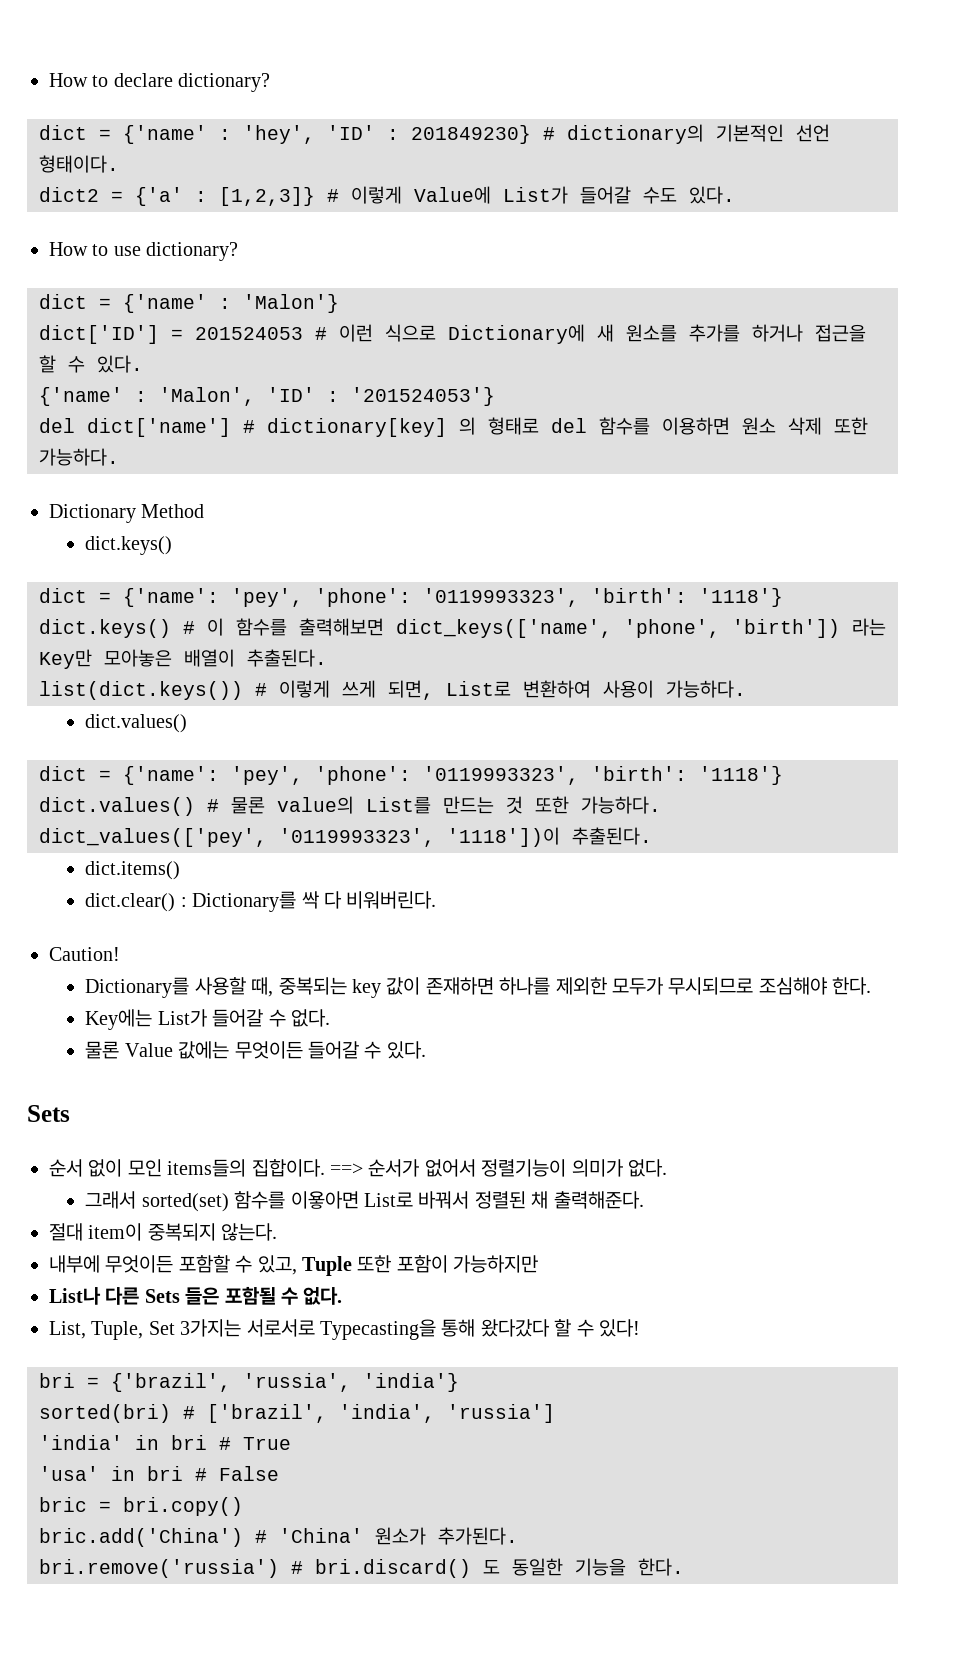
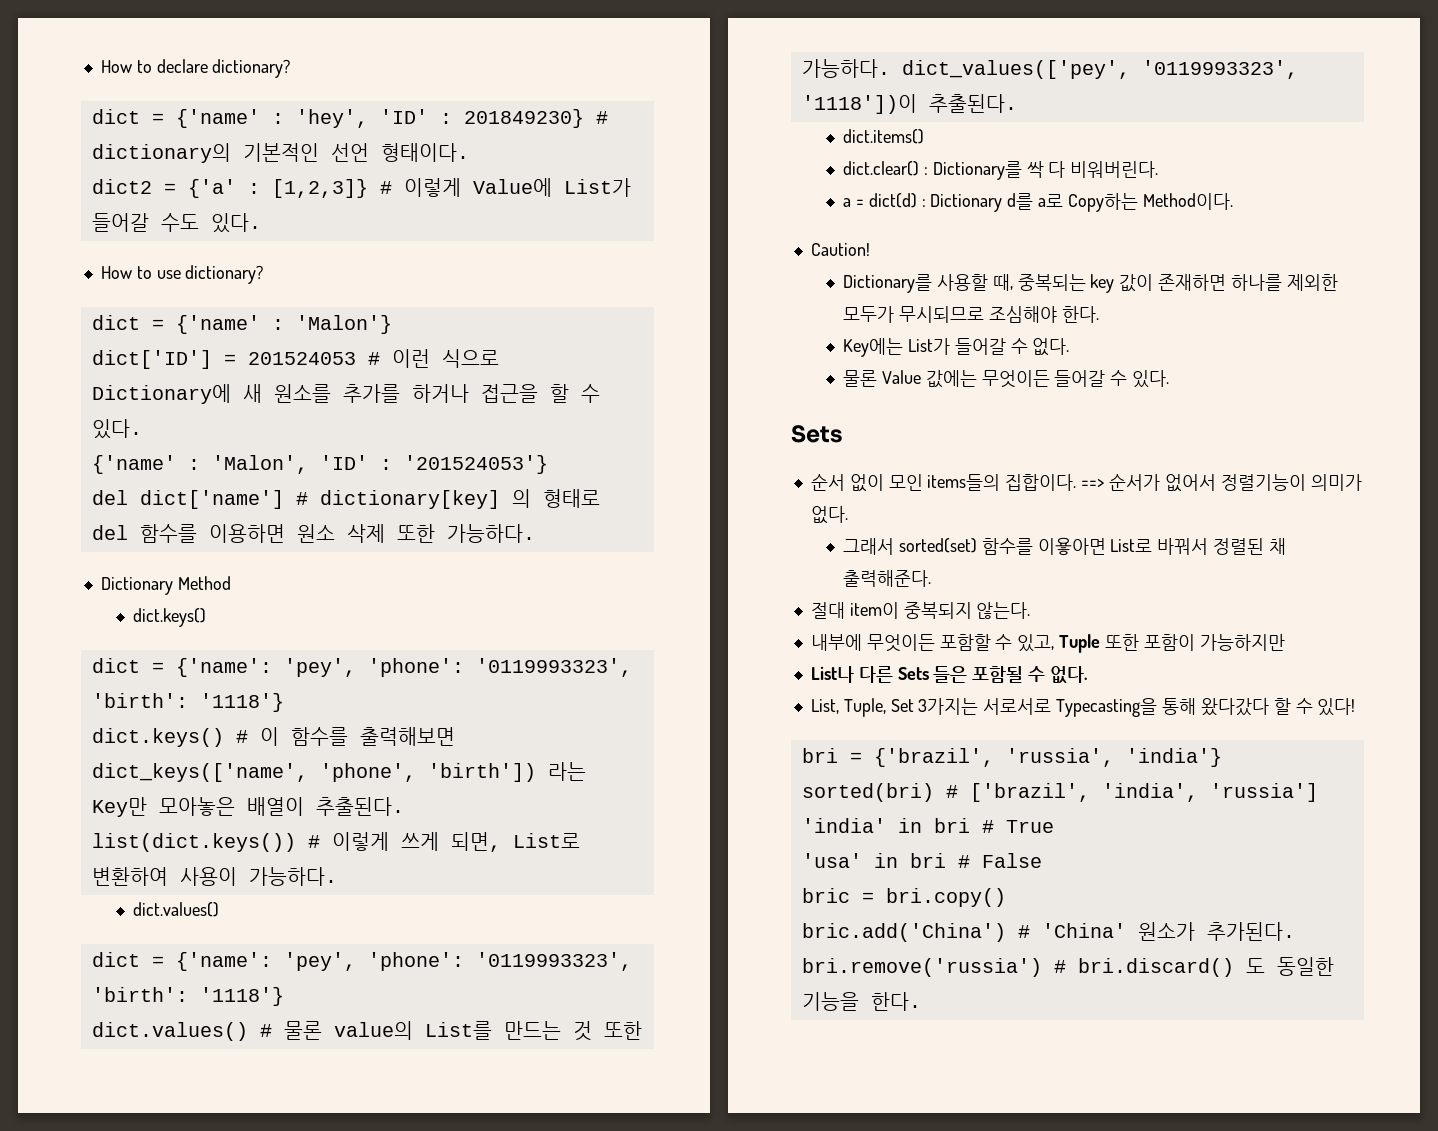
+ a = dict(d) : Dictionary d를 a로 Copy하는 Method이다.

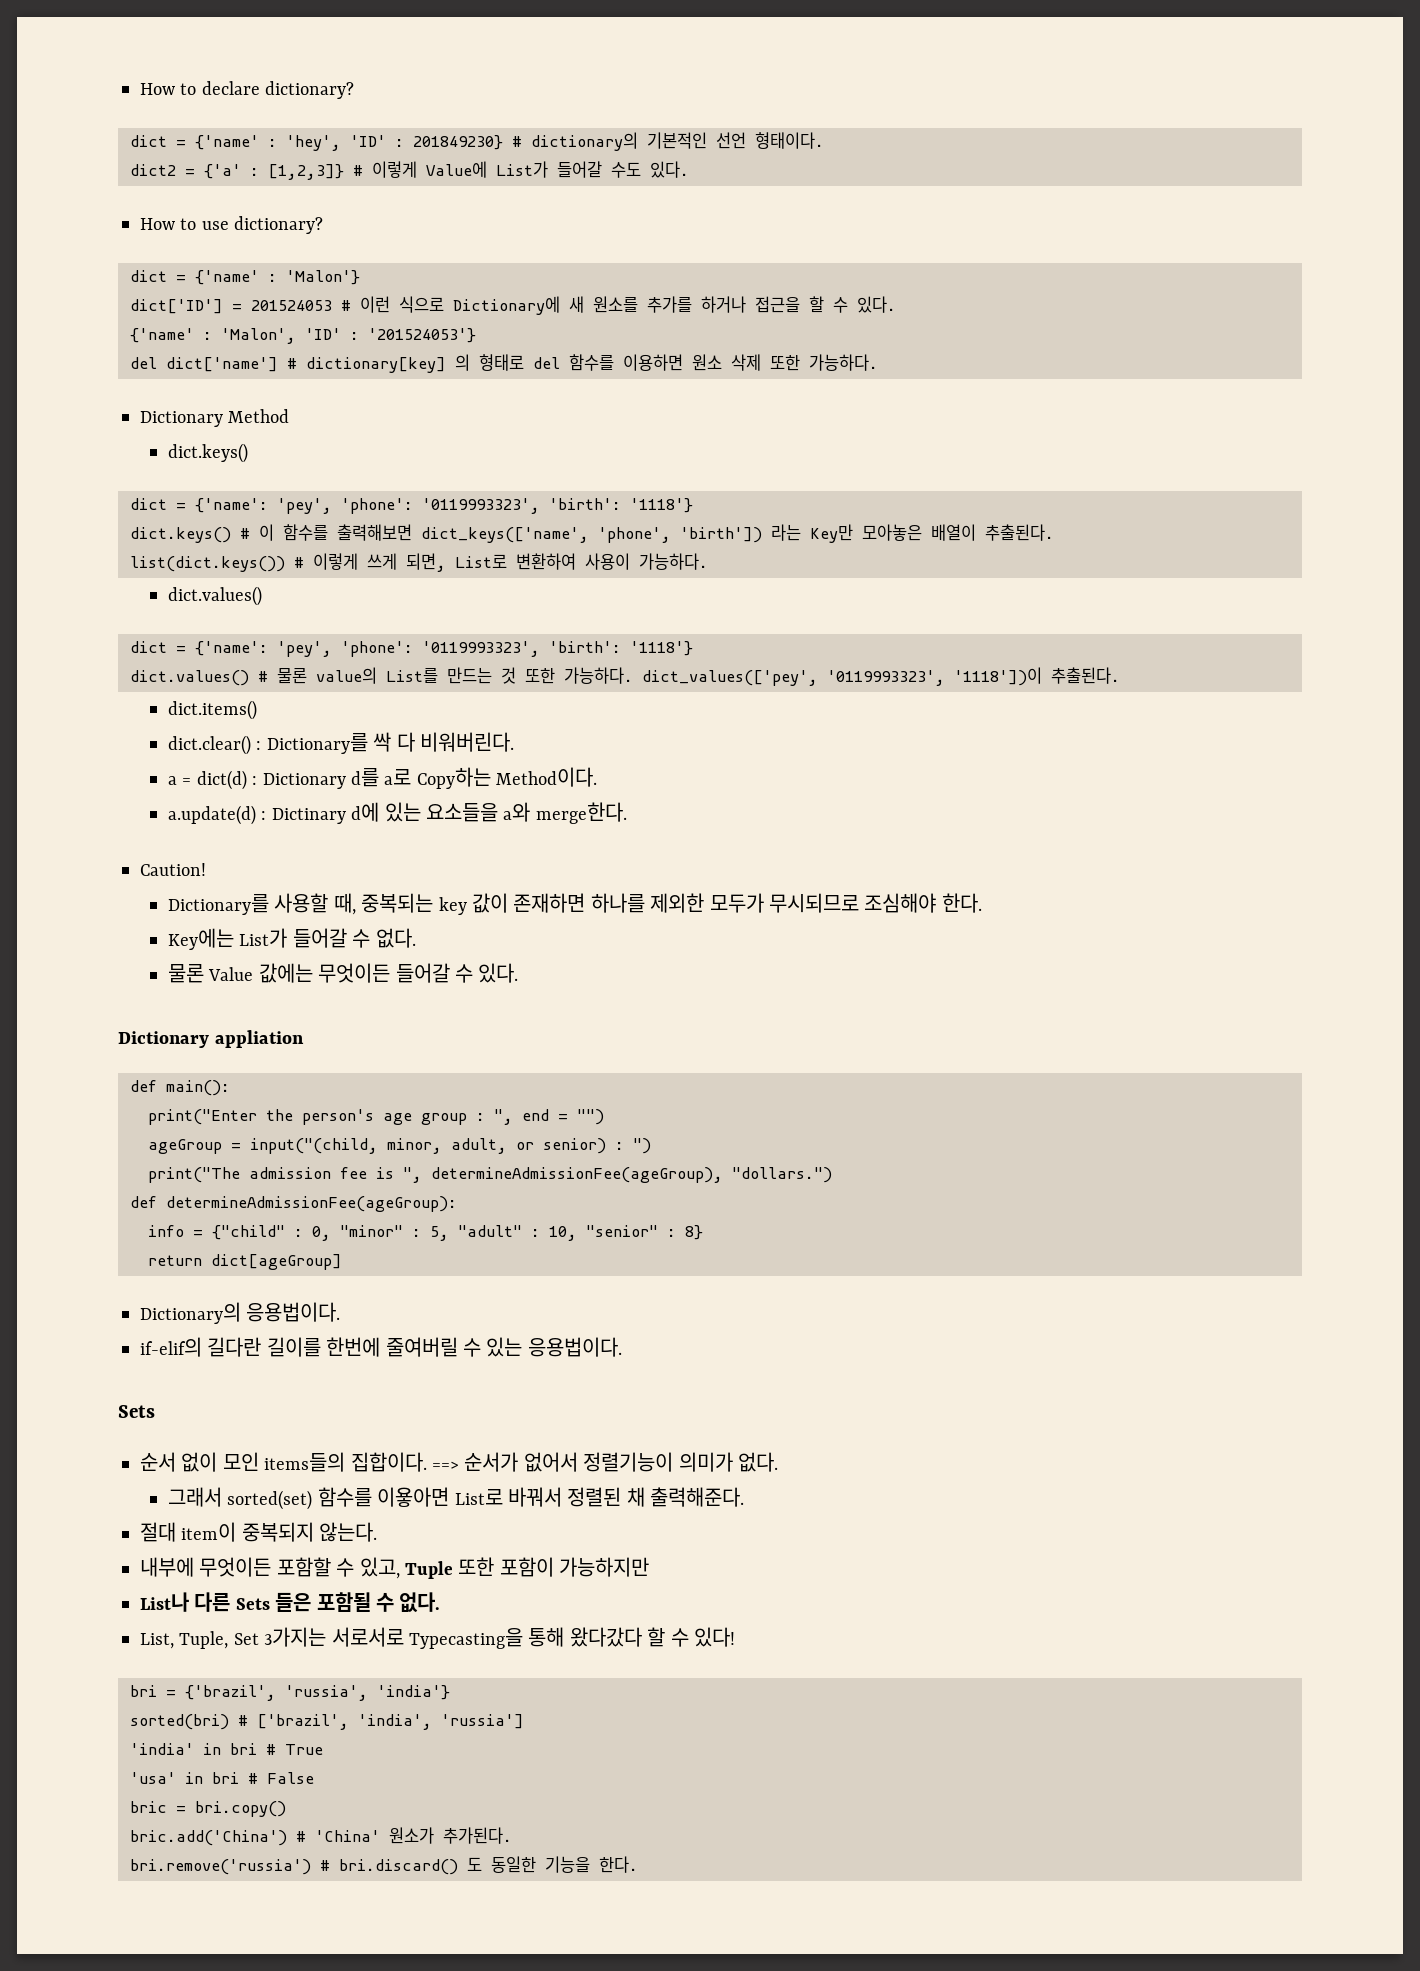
+ a.update(d) : Dictinary d에 있는 요소들을 a와 merge한다.
+ Dictionary appliation
+ def main():
+ print("Enter the person's age group : ", end = "")
+ ageGroup = input("(child, minor, adult, or senior) : ")
+ print("The admission fee is ", determineAdmissionFee(ageGroup), "dollars.")
+ def determineAdmissionFee(ageGroup):
+ info = {"child" : 0, "minor" : 5, "adult" : 10, "senior" : 8}
+ return dict[ageGroup]
+ Dictionary의 응용법이다.
+ if-elif의 길다란 길이를 한번에 줄여버릴 수 있는 응용법이다.

